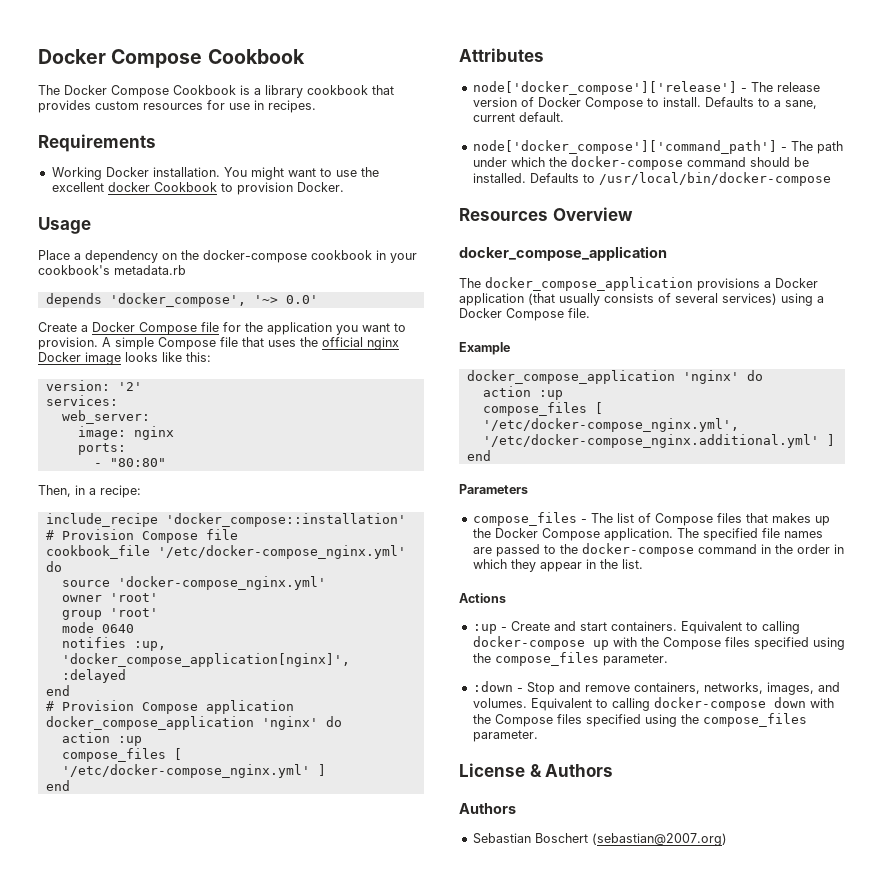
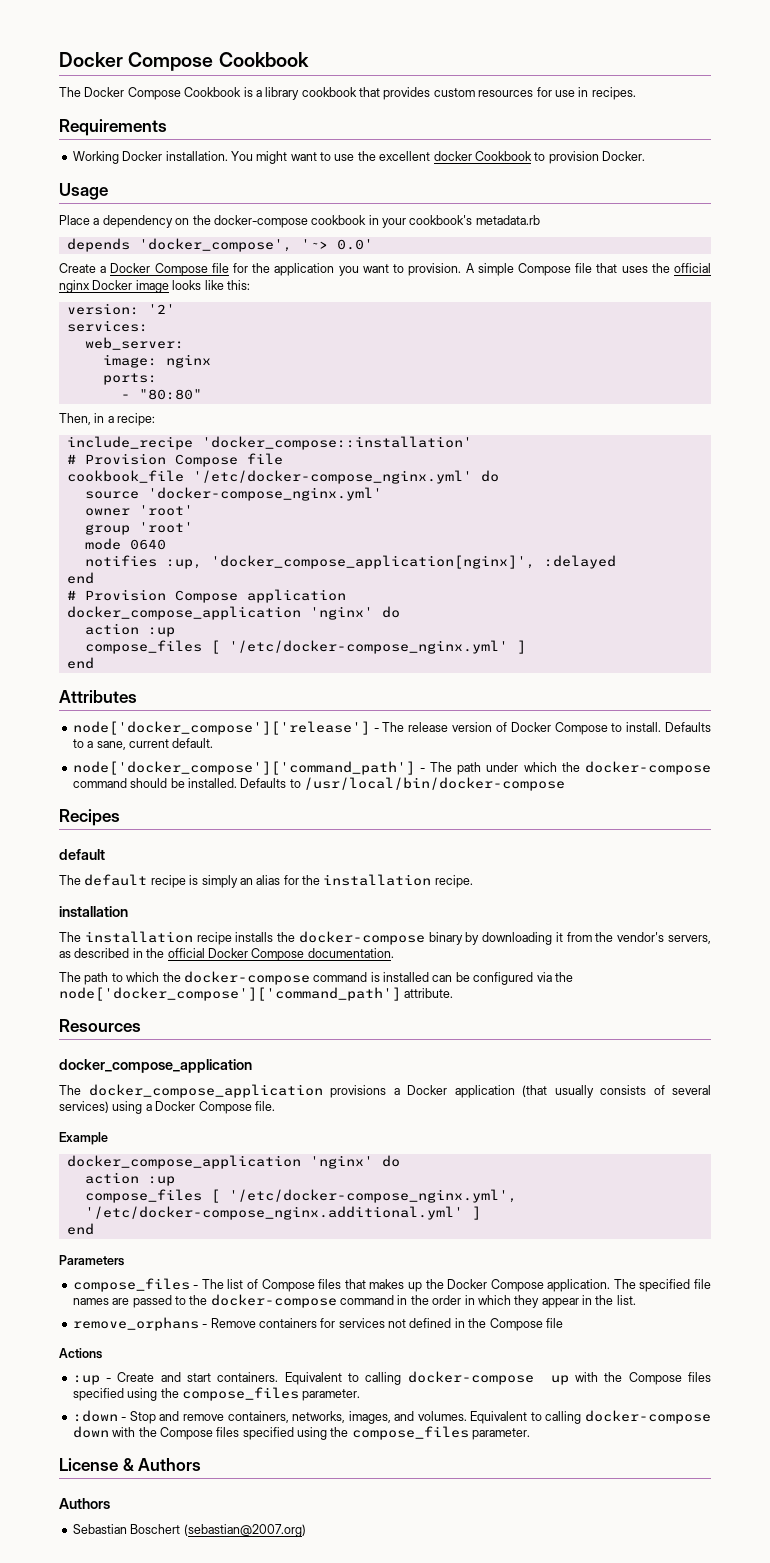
+ Recipes
+ default
+ The default recipe is simply an alias for the installation recipe.
+ installation
+ The installation recipe installs the docker-compose binary by downloading it from the vendor's servers, as described in the official Docker Compose documentation.
+ The path to which the docker-compose command is installed can be configured via the node['docker_compose']['command_path'] attribute.
- Resources Overview
+ Resources
+ remove_orphans - Remove containers for services not defined in the Compose file

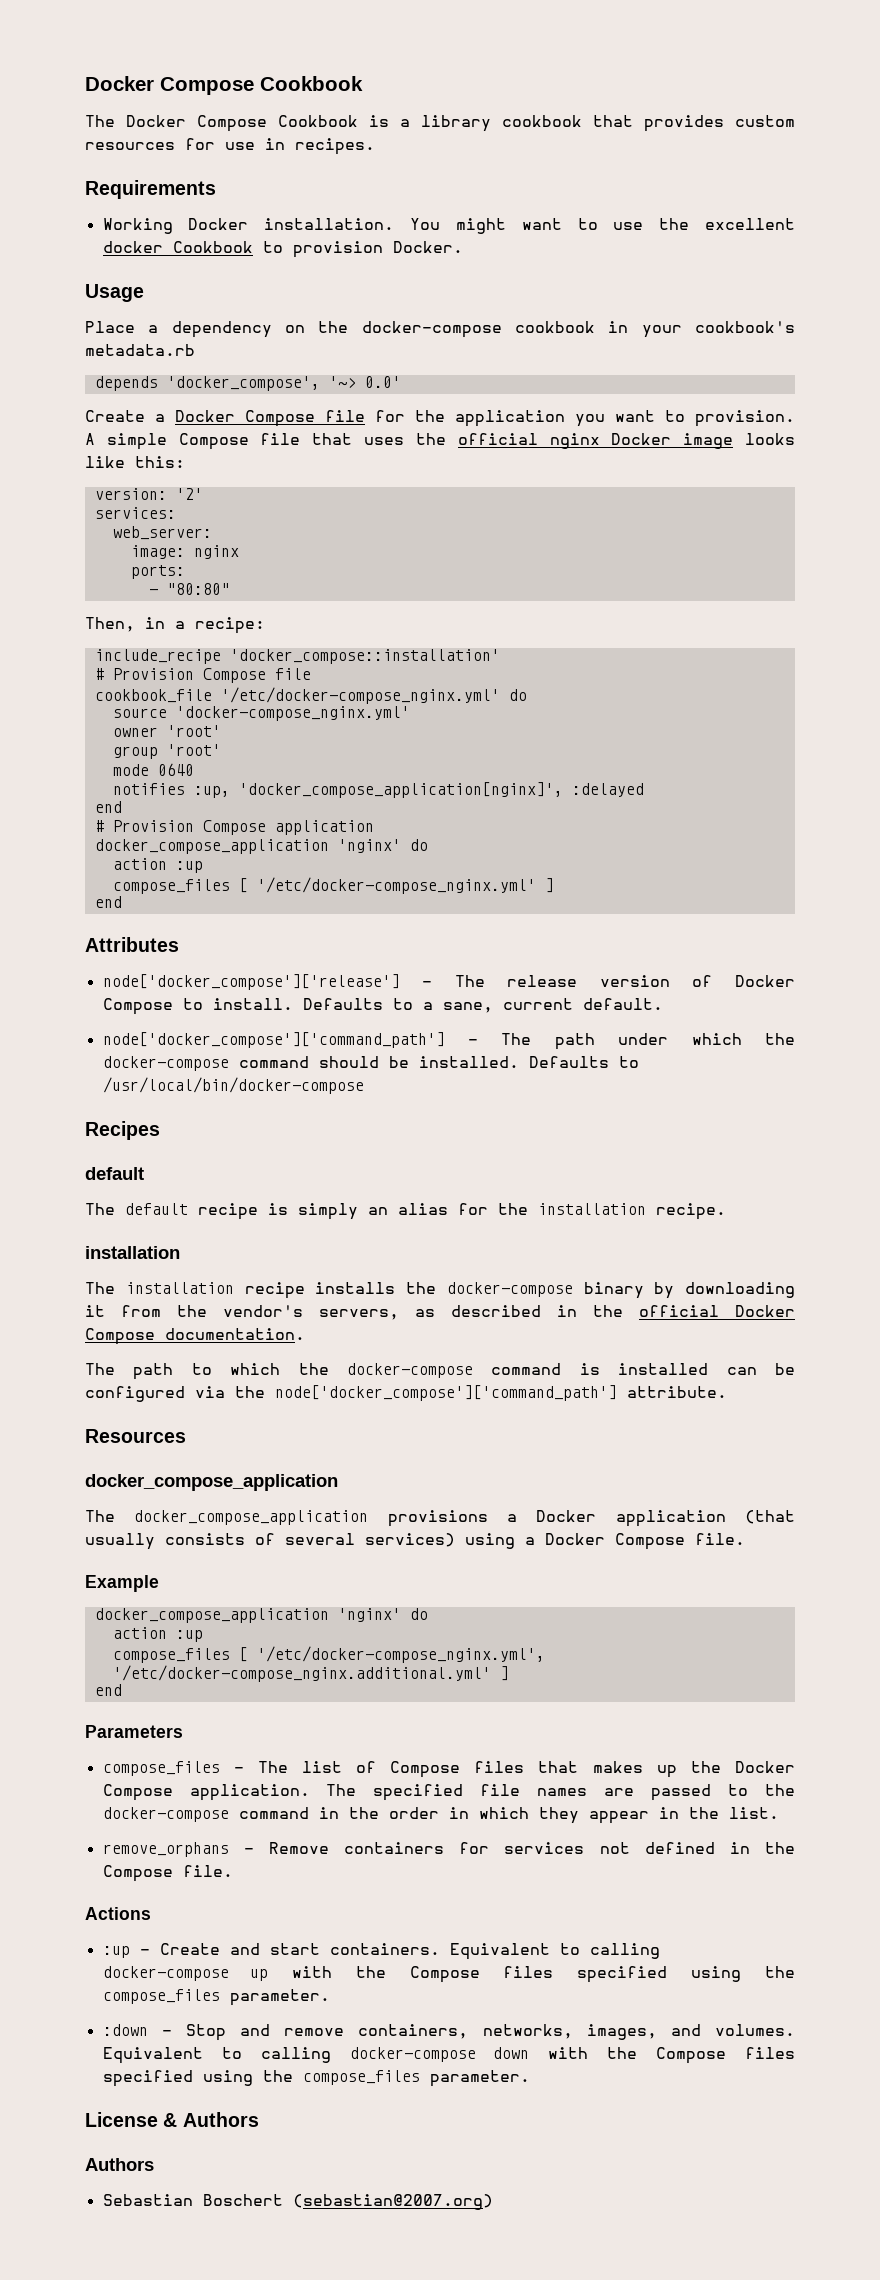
- remove_orphans - Remove containers for services not defined in the Compose file
+ remove_orphans - Remove containers for services not defined in the Compose file.

